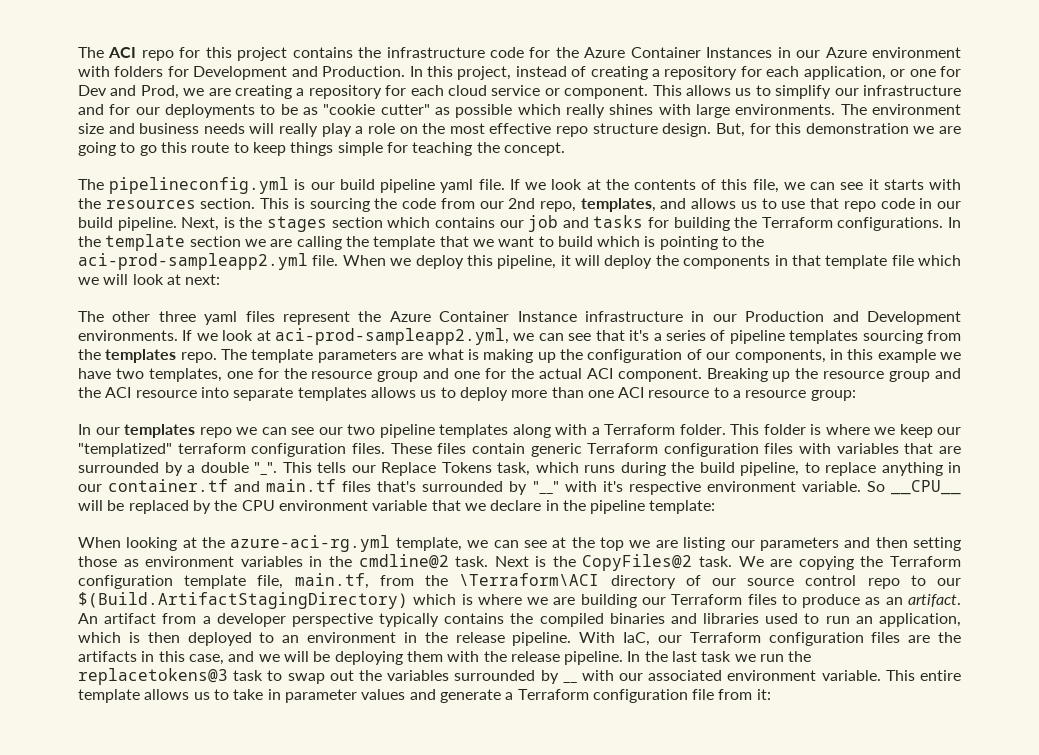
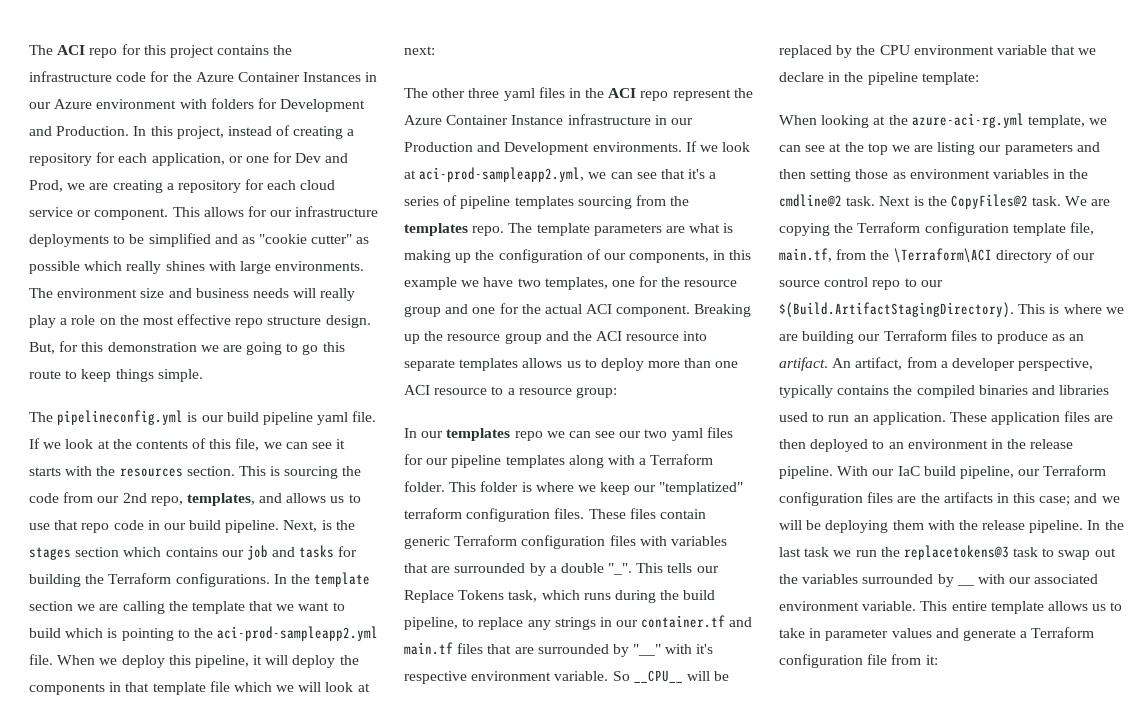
- This allows us to simplify our infrastructure and for our deployments to be as "cookie cutter" as possible which really shines with large environments.
+ This allows for our infrastructure deployments to be simplified and as "cookie cutter" as possible which really shines with large environments.
- But, for this demonstration we are going to go this route to keep things simple for teaching the concept.
+ But, for this demonstration we are going to go this route to keep things simple.
- The other three yaml files represent the Azure Container Instance infrastructure in our Production and Development environments.
+ The other three yaml files in the ACI repo represent the Azure Container Instance infrastructure in our Production and Development environments.
- In our templates repo we can see our two pipeline templates along with a Terraform folder.
+ In our templates repo we can see our two yaml files for our pipeline templates along with a Terraform folder.
- This tells our Replace Tokens task, which runs during the build pipeline, to replace anything in our container.tf and main.tf files that's surrounded by "__" with it's respective environment variable.
+ This tells our Replace Tokens task, which runs during the build pipeline, to replace any strings in our container.tf and main.tf files that are surrounded by "__" with it's respective environment variable.
- We are copying the Terraform configuration template file, main.tf, from the \Terraform\ACI directory of our source control repo to our $(Build.ArtifactStagingDirectory) which is where we are building our Terraform files to produce as an artifact.
+ We are copying the Terraform configuration template file, main.tf, from the \Terraform\ACI directory of our source control repo to our $(Build.ArtifactStagingDirectory). This is where we are building our Terraform files to produce as an artifact.
- An artifact from a developer perspective typically contains the compiled binaries and libraries used to run an application, which is then deployed to an environment in the release pipeline.
+ An artifact, from a developer perspective, typically contains the compiled binaries and libraries used to run an application. These application files are then deployed to an environment in the release pipeline.
- With IaC, our Terraform configuration files are the artifacts in this case, and we will be deploying them with the release pipeline.
+ With our IaC build pipeline, our Terraform configuration files are the artifacts in this case; and we will be deploying them with the release pipeline.

